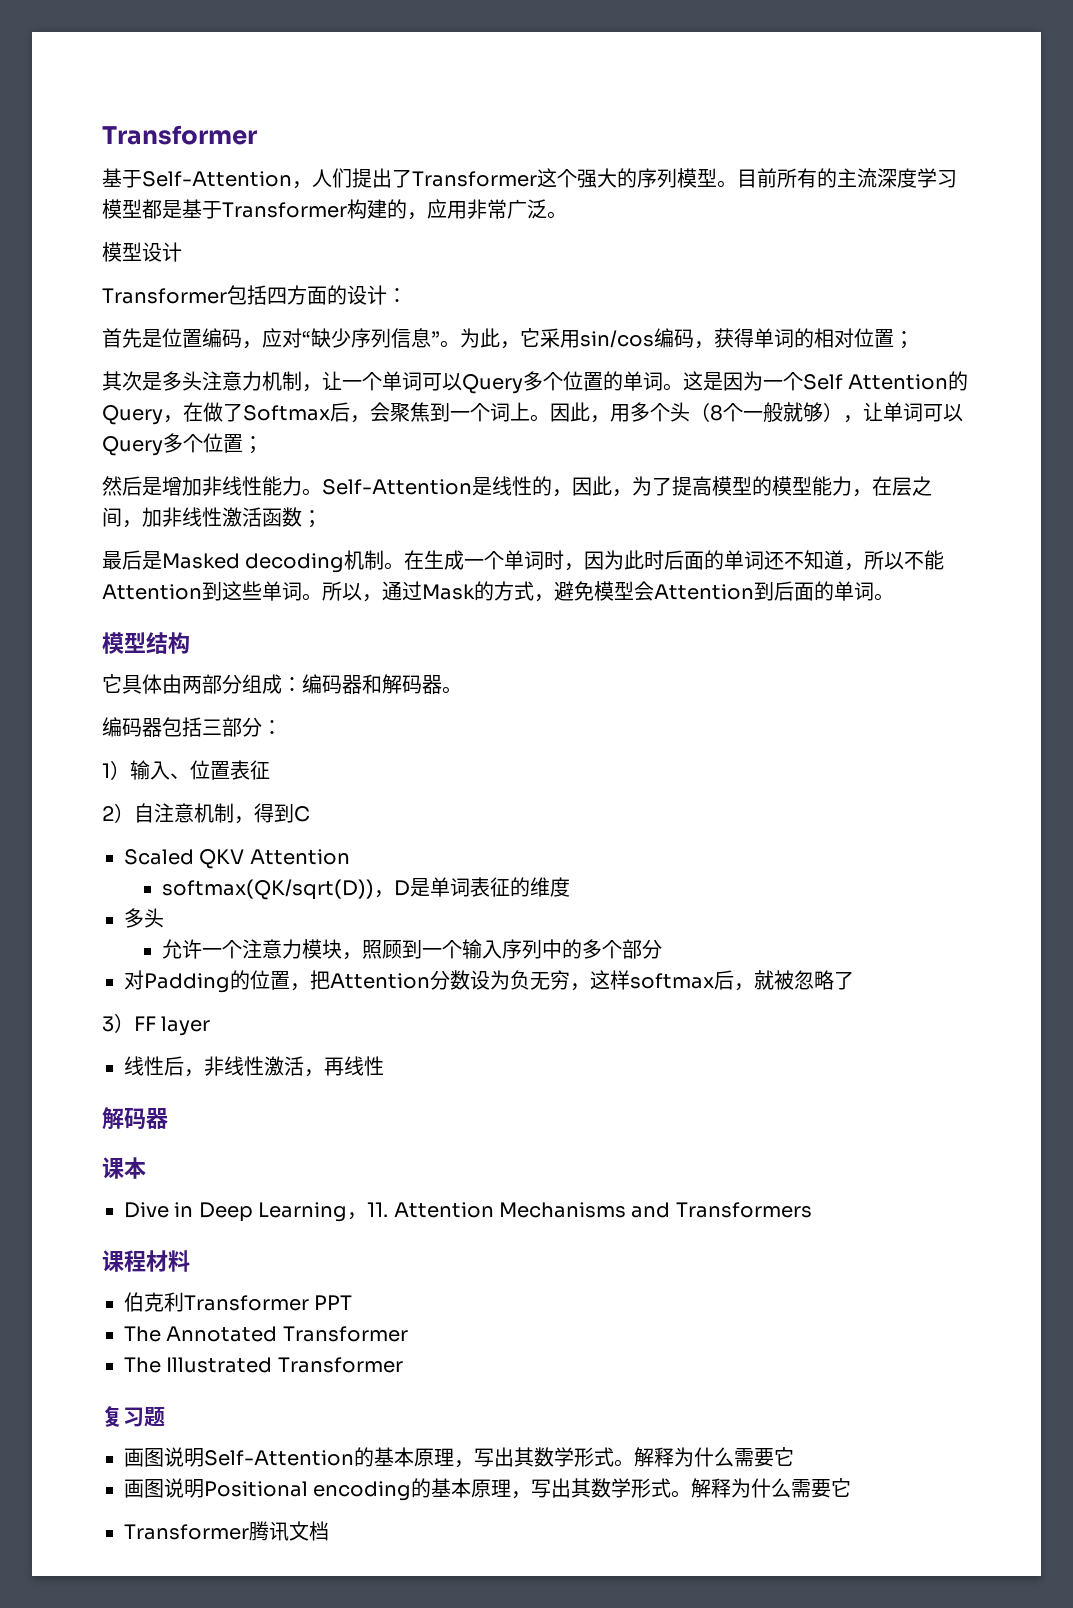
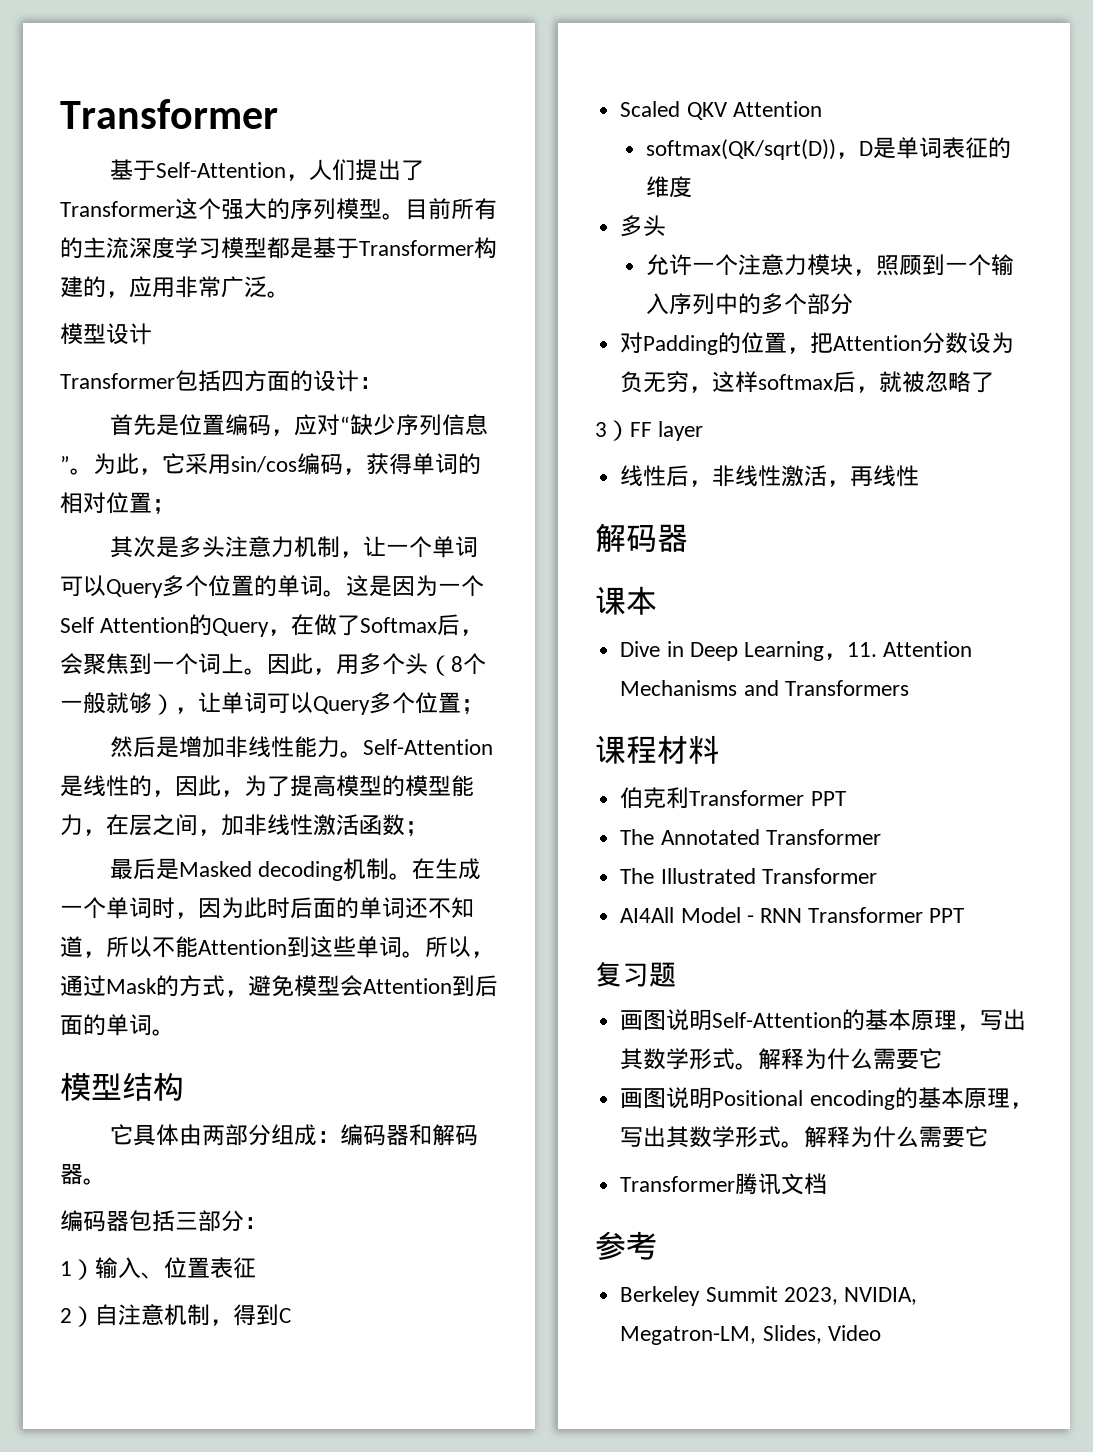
+ AI4All Model - RNN Transformer PPT
+ 参考
+ Berkeley Summit 2023, NVIDIA, Megatron-LM, Slides, Video

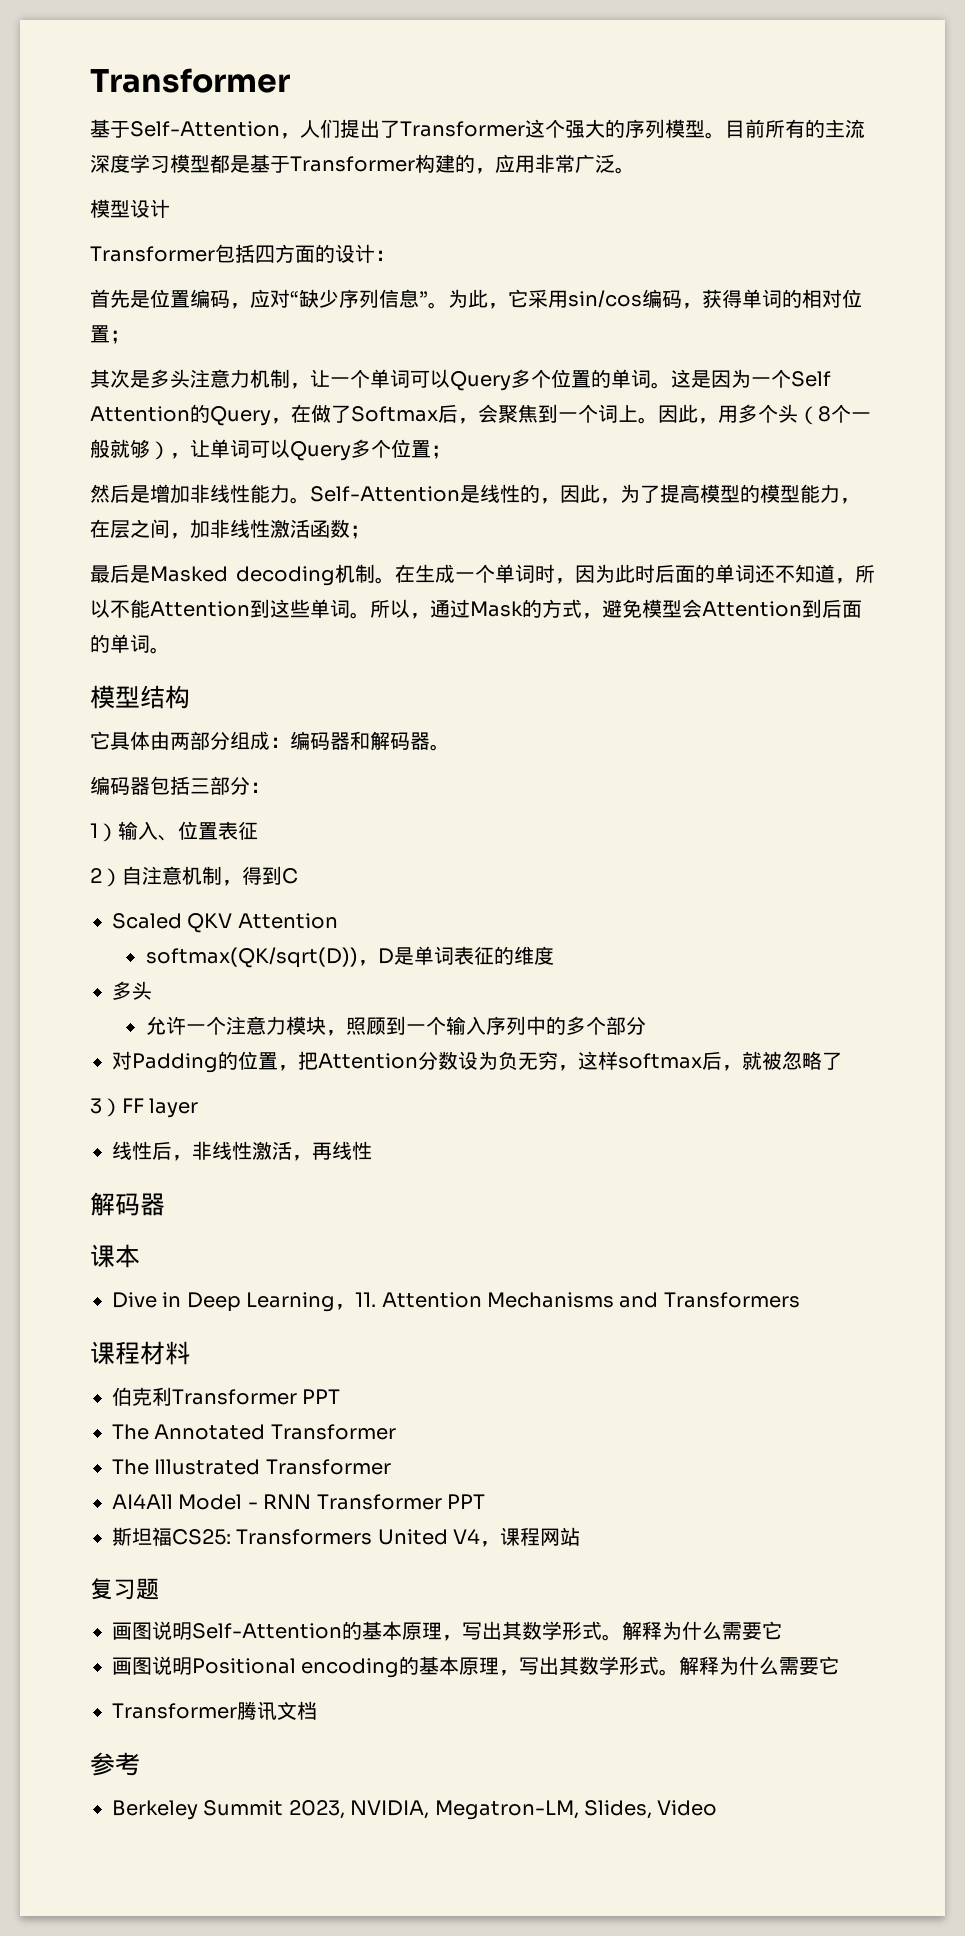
+ 斯坦福CS25: Transformers United V4，课程网站

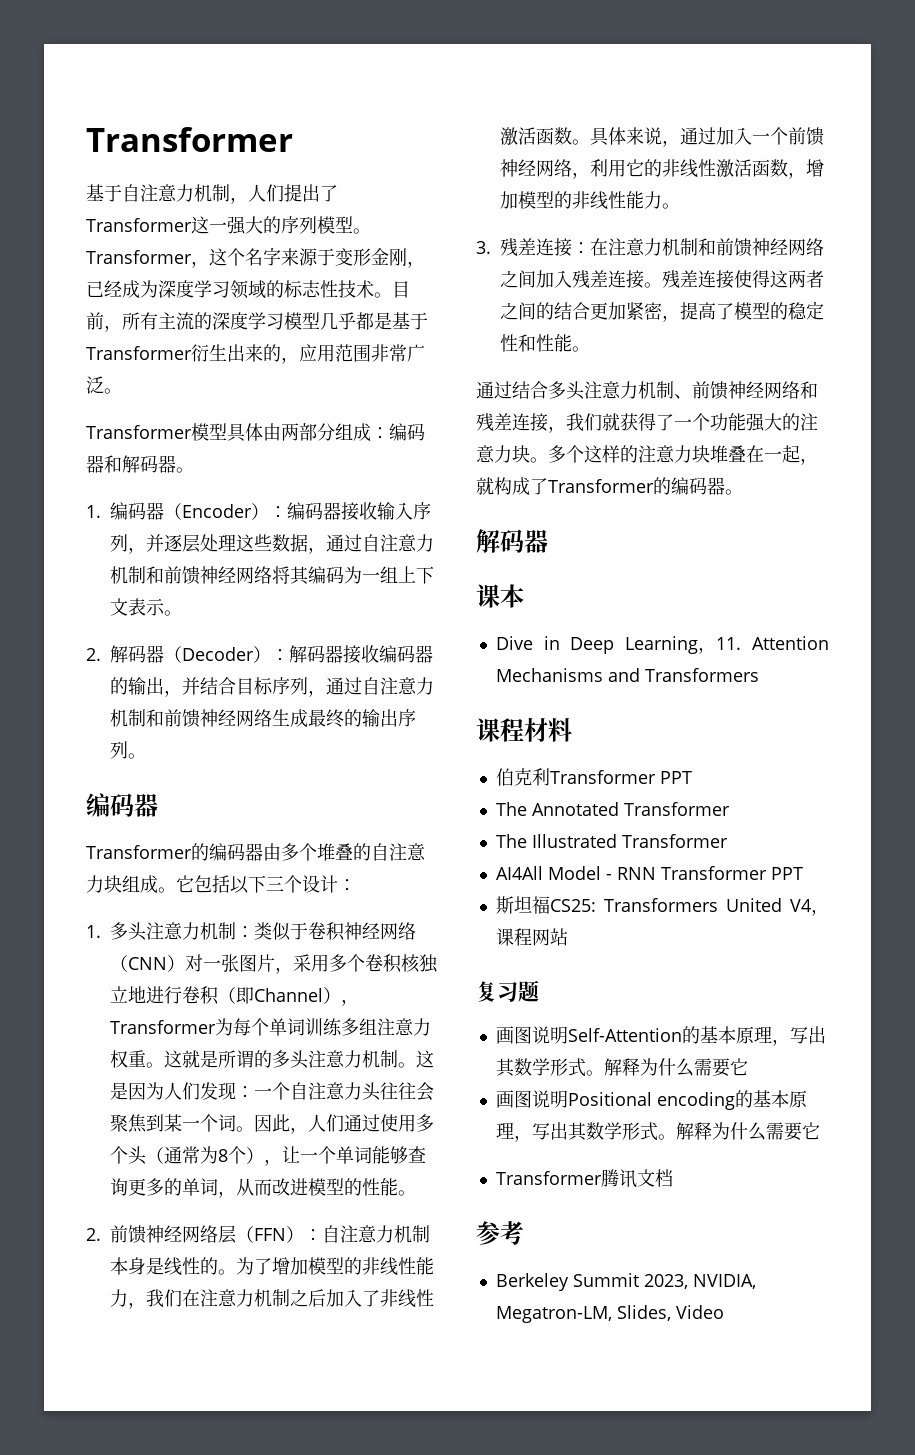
- 基于Self-Attention，人们提出了Transformer这个强大的序列模型。
+ 基于自注意力机制，人们提出了Transformer这一强大的序列模型。
- 目前所有的主流深度学习模型都是基于Transformer构建的，应用非常广泛。
+ Transformer，这个名字来源于变形金刚，已经成为深度学习领域的标志性技术。目前，所有主流的深度学习模型几乎都是基于Transformer衍生出来的，应用范围非常广泛。
- 模型设计
- Transformer包括四方面的设计：
- 首先是位置编码，应对“缺少序列信息”。为此，它采用sin/cos编码，获得单词的相对位置；
- 其次是多头注意力机制，让一个单词可以Query多个位置的单词。这是因为一个Self Attention的Query，在做了Softmax后，会聚焦到一个词上。因此，用多个头（8个一般就够），让单词可以Query多个位置；
- 然后是增加非线性能力。Self-Attention是线性的，因此，为了提高模型的模型能力，在层之间，加非线性激活函数；
- 最后是Masked decoding机制。在生成一个单词时，因为此时后面的单词还不知道，所以不能Attention到这些单词。所以，通过Mask的方式，避免模型会Attention到后面的单词。
- 模型结构
- 它具体由两部分组成：编码器和解码器。
+ Transformer模型具体由两部分组成：编码器和解码器。
- 编码器包括三部分：
- 1）输入、位置表征
- 2）自注意机制，得到C
- Scaled QKV Attention
- softmax(QK/sqrt(D))，D是单词表征的维度
- 多头
- 允许一个注意力模块，照顾到一个输入序列中的多个部分
- 对Padding的位置，把Attention分数设为负无穷，这样softmax后，就被忽略了
- 3）FF layer
- 线性后，非线性激活，再线性
+ 1.编码器（Encoder）：编码器接收输入序列，并逐层处理这些数据，通过自注意力机制和前馈神经网络将其编码为一组上下文表示。
+ 2.解码器（Decoder）：解码器接收编码器的输出，并结合目标序列，通过自注意力机制和前馈神经网络生成最终的输出序列。
+ 编码器
+ Transformer的编码器由多个堆叠的自注意力块组成。它包括以下三个设计：
+ 1.多头注意力机制：类似于卷积神经网络（CNN）对一张图片，采用多个卷积核独立地进行卷积（即Channel），Transformer为每个单词训练多组注意力权重。这就是所谓的多头注意力机制。这是因为人们发现：一个自注意力头往往会聚焦到某一个词。因此，人们通过使用多个头（通常为8个），让一个单词能够查询更多的单词，从而改进模型的性能。
+ 2.前馈神经网络层（FFN）：自注意力机制本身是线性的。为了增加模型的非线性能力，我们在注意力机制之后加入了非线性激活函数。具体来说，通过加入一个前馈神经网络，利用它的非线性激活函数，增加模型的非线性能力。
+ 3.残差连接：在注意力机制和前馈神经网络之间加入残差连接。残差连接使得这两者之间的结合更加紧密，提高了模型的稳定性和性能。
+ 通过结合多头注意力机制、前馈神经网络和残差连接，我们就获得了一个功能强大的注意力块。多个这样的注意力块堆叠在一起，就构成了Transformer的编码器。

